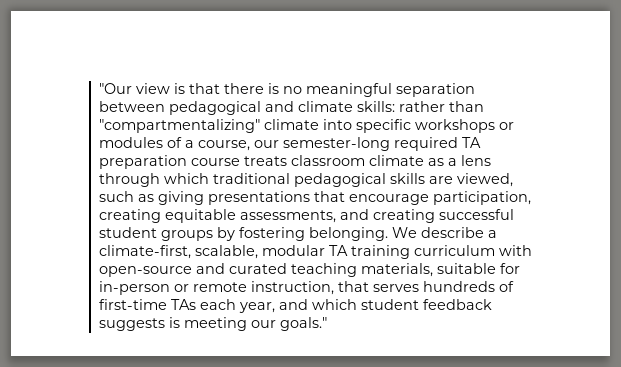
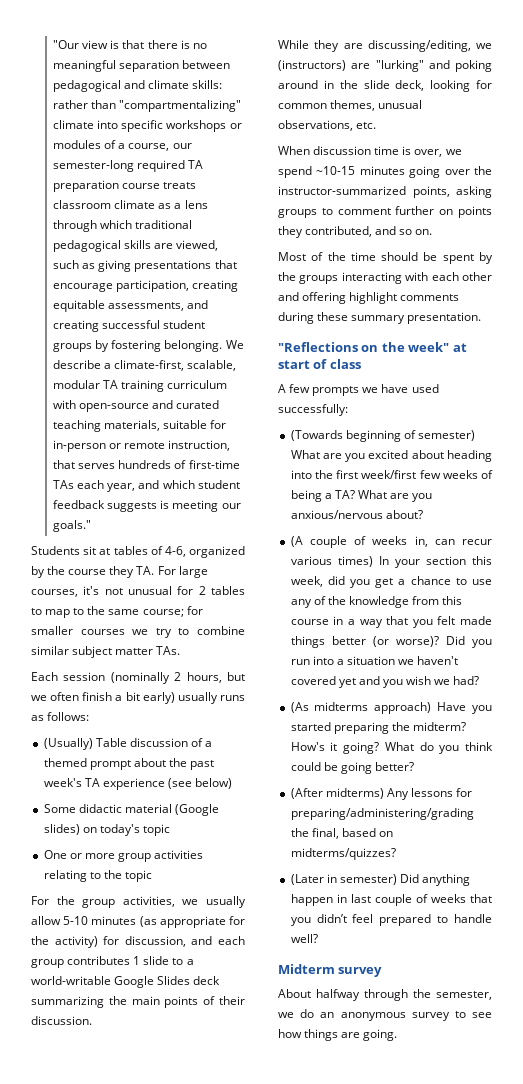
+ Students sit at tables of 4-6, organized by the course they TA. For large courses, it's not unusual for 2 tables to map to the same course; for smaller courses we try to combine similar subject matter TAs.
+ Each session (nominally 2 hours, but we often finish a bit early) usually runs as follows:
+ (Usually) Table discussion of a themed prompt about the past week's TA experience (see below)
+ Some didactic material (Google slides) on today's topic
+ One or more group activities relating to the topic
+ For the group activities, we usually allow 5-10 minutes (as appropriate for the activity) for discussion, and each group contributes 1 slide to a world-writable Google Slides deck summarizing the main points of their discussion.
+ While they are discussing/editing, we (instructors) are "lurking" and poking around in the slide deck, looking for common themes, unusual observations, etc.
+ When discussion time is over, we spend ~10-15 minutes going over the instructor-summarized points, asking groups to comment further on points they contributed, and so on.
+ Most of the time should be spent by the groups interacting with each other and offering highlight comments during these summary presentation.
+ "Reflections on the week" at start of class
+ A few prompts we have used successfully:
+ (Towards beginning of semester) What are you excited about heading into the first week/first few weeks of being a TA? What are you anxious/nervous about?
+ (A couple of weeks in, can recur various times) In your section this week, did you get a chance to use any of the knowledge from this course in a way that you felt made things better (or worse)? Did you run into a situation we haven't covered yet and you wish we had?
+ (As midterms approach) Have you started preparing the midterm? How's it going? What do you think could be going better?
+ (After midterms) Any lessons for preparing/administering/grading the final, based on midterms/quizzes?
+ (Later in semester) Did anything happen in last couple of weeks that you didn’t feel prepared to handle well?
+ Midterm survey
+ About halfway through the semester, we do an anonymous survey to see how things are going.

